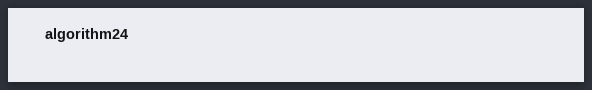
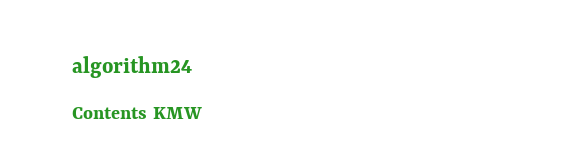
+ Contents KMW

